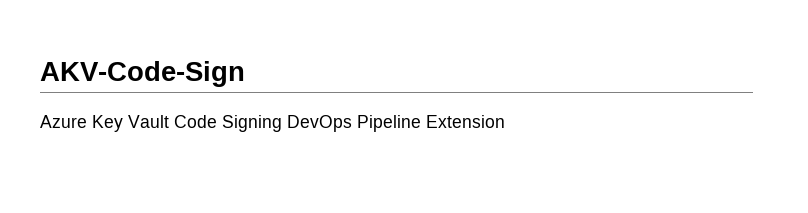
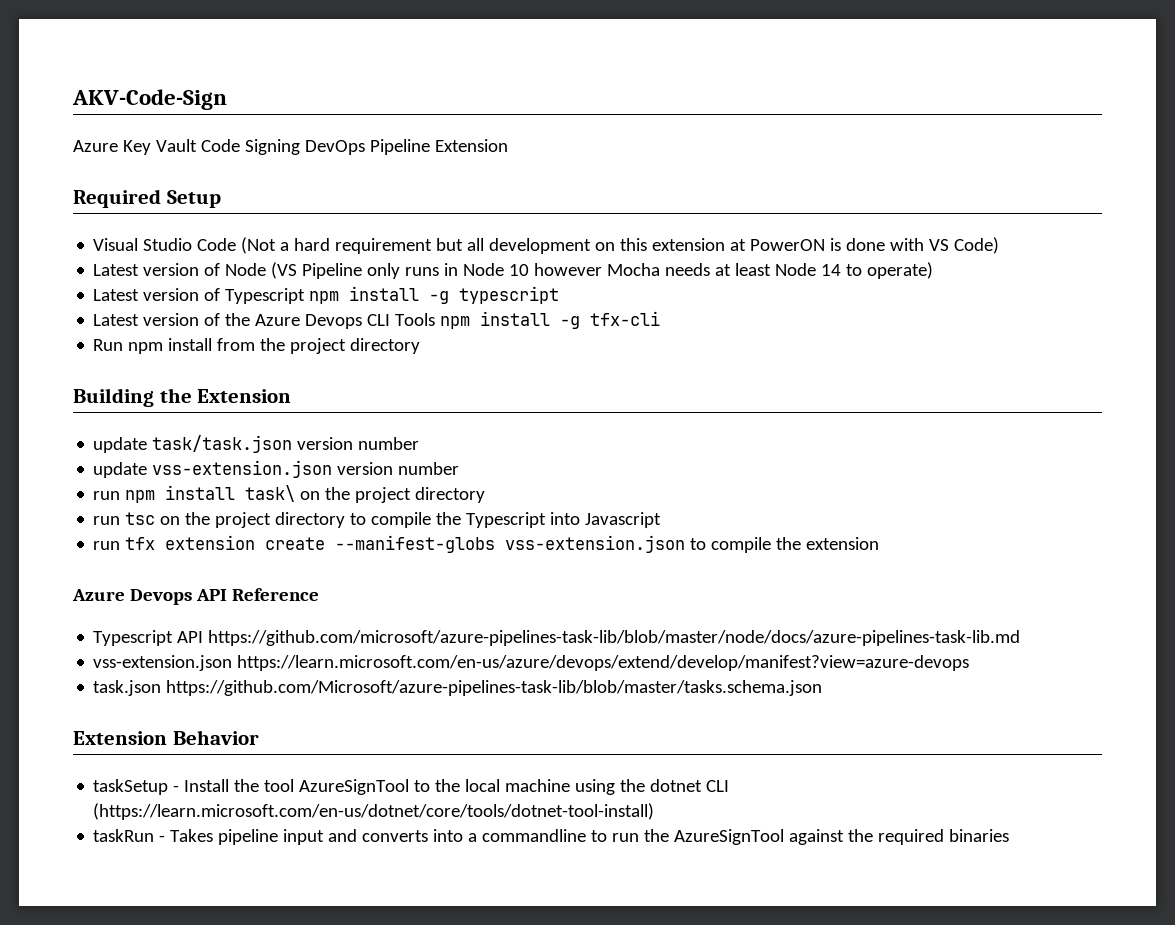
+ Required Setup
+ Visual Studio Code (Not a hard requirement but all development on this extension at PowerON is done with VS Code)
+ Latest version of Node (VS Pipeline only runs in Node 10 however Mocha needs at least Node 14 to operate)
+ Latest version of Typescript npm install -g typescript
+ Latest version of the Azure Devops CLI Tools npm install -g tfx-cli
+ Run npm install from the project directory
+ Building the Extension
+ update task/task.json version number
+ update vss-extension.json version number
+ run npm install task\ on the project directory
+ run tsc on the project directory to compile the Typescript into Javascript
+ run tfx extension create --manifest-globs vss-extension.json to compile the extension
+ Azure Devops API Reference
+ Typescript API https://github.com/microsoft/azure-pipelines-task-lib/blob/master/node/docs/azure-pipelines-task-lib.md
+ vss-extension.json https://learn.microsoft.com/en-us/azure/devops/extend/develop/manifest?view=azure-devops
+ task.json https://github.com/Microsoft/azure-pipelines-task-lib/blob/master/tasks.schema.json
+ Extension Behavior
+ taskSetup - Install the tool AzureSignTool to the local machine using the dotnet CLI (https://learn.microsoft.com/en-us/dotnet/core/tools/dotnet-tool-install)
+ taskRun - Takes pipeline input and converts into a commandline to run the AzureSignTool against the required binaries

